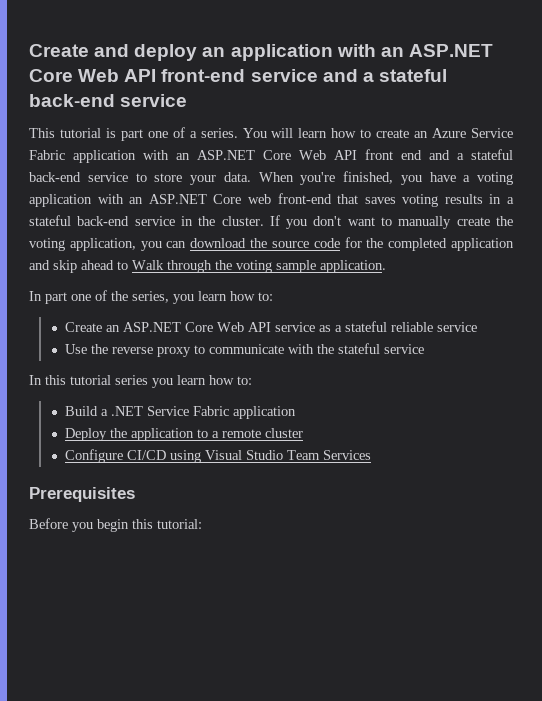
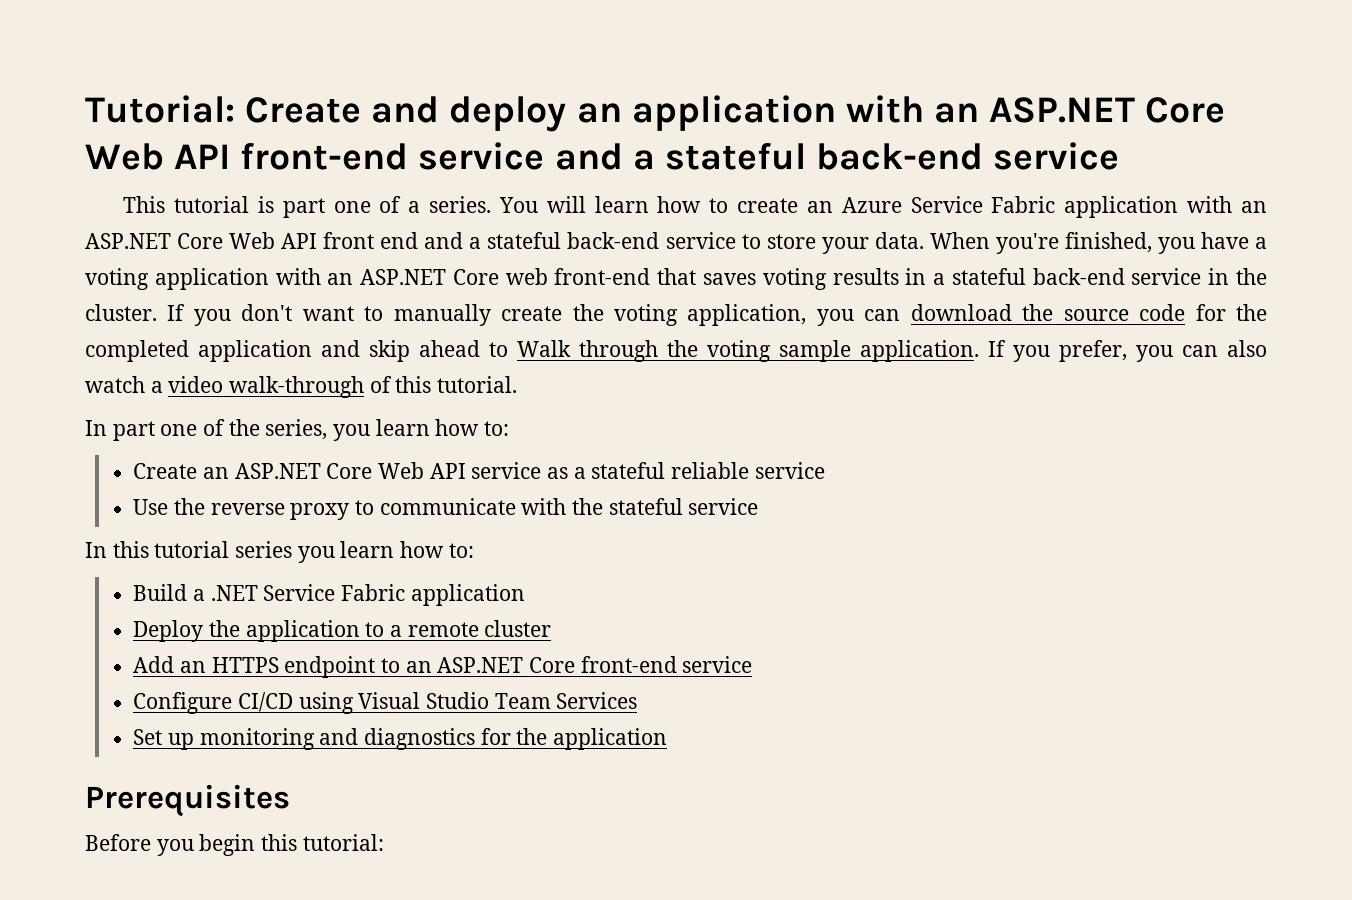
- Create and deploy an application with an ASP.NET Core Web API front-end service and a stateful back-end service
+ Tutorial: Create and deploy an application with an ASP.NET Core Web API front-end service and a stateful back-end service
+ If you prefer, you can also watch a video walk-through of this tutorial.
+ Add an HTTPS endpoint to an ASP.NET Core front-end service
+ Set up monitoring and diagnostics for the application

